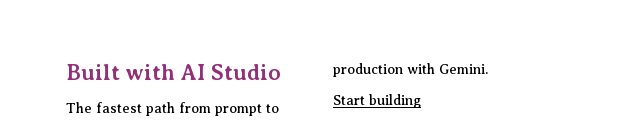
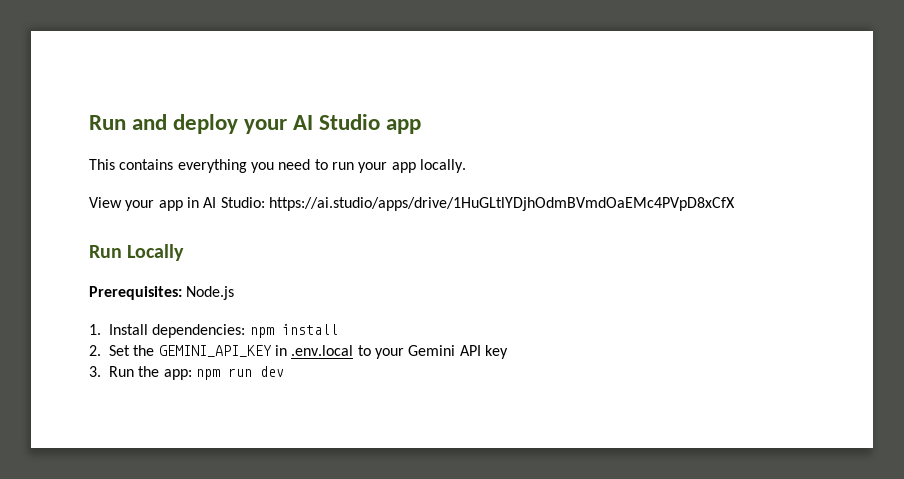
- Built with AI Studio
- The fastest path from prompt to production with Gemini.
- Start building
+ Run and deploy your AI Studio app
+ This contains everything you need to run your app locally.
+ View your app in AI Studio: https://ai.studio/apps/drive/1HuGLtlYDjhOdmBVmdOaEMc4PVpD8xCfX
+ Run Locally
+ Prerequisites: Node.js
+ 1. Install dependencies: npm install
+ 2. Set the GEMINI_API_KEY in .env.local to your Gemini API key
+ 3. Run the app: npm run dev

